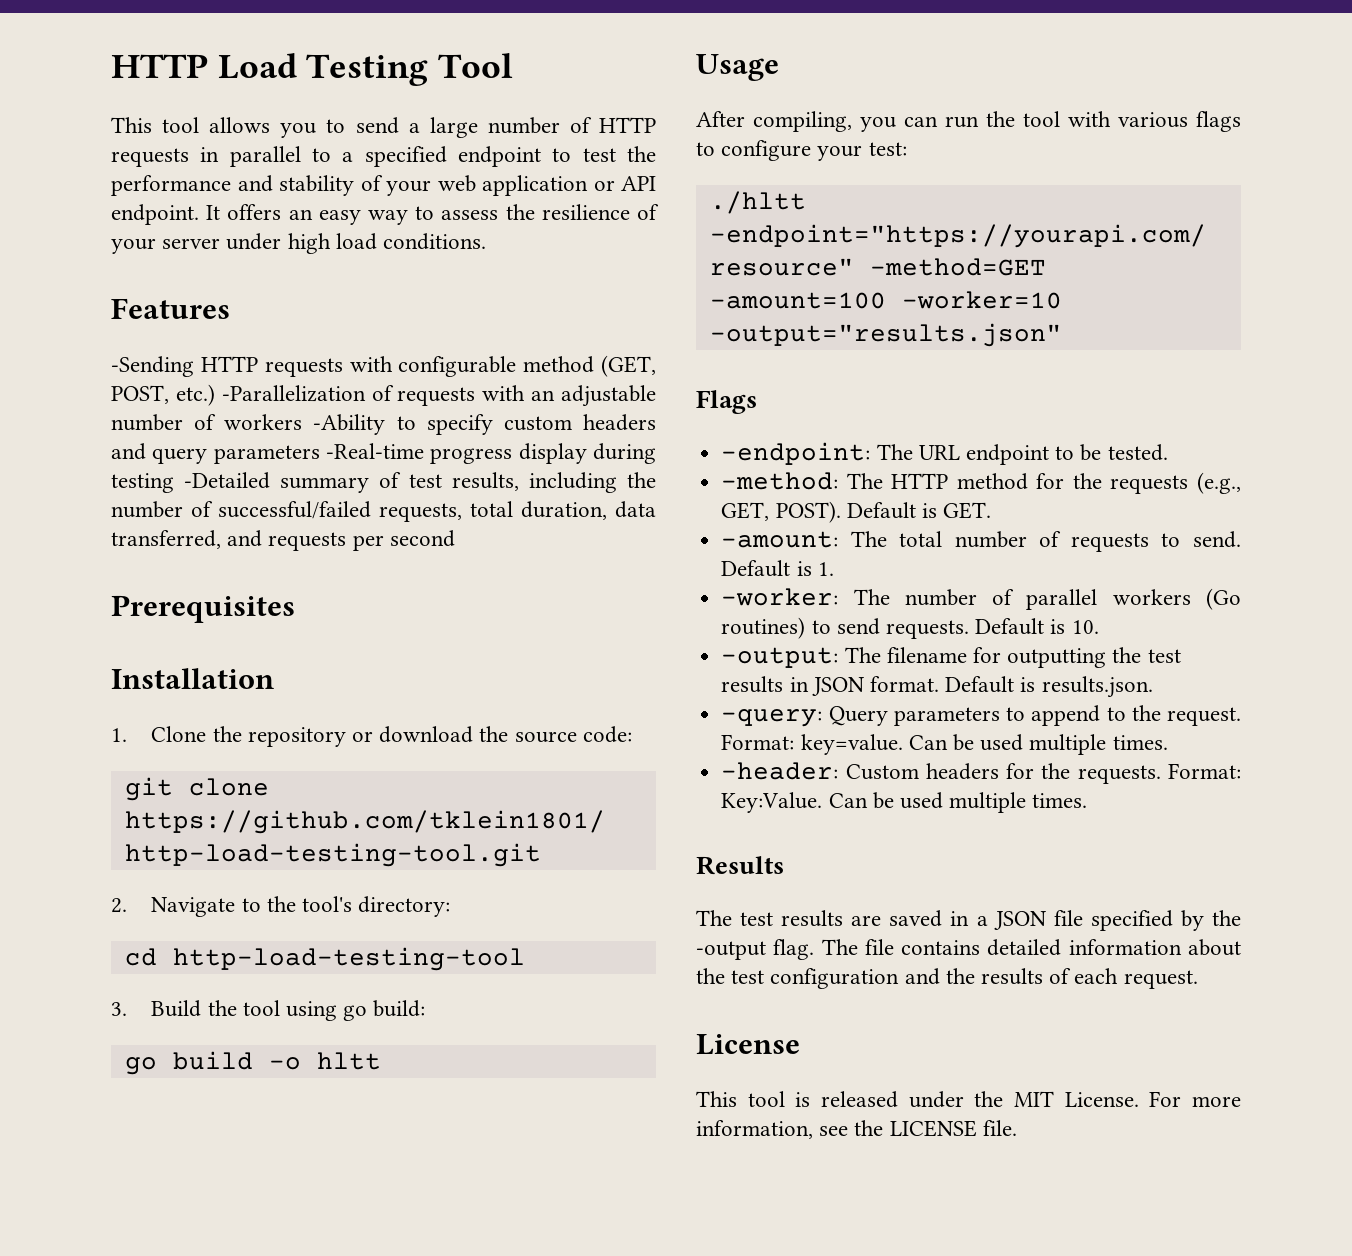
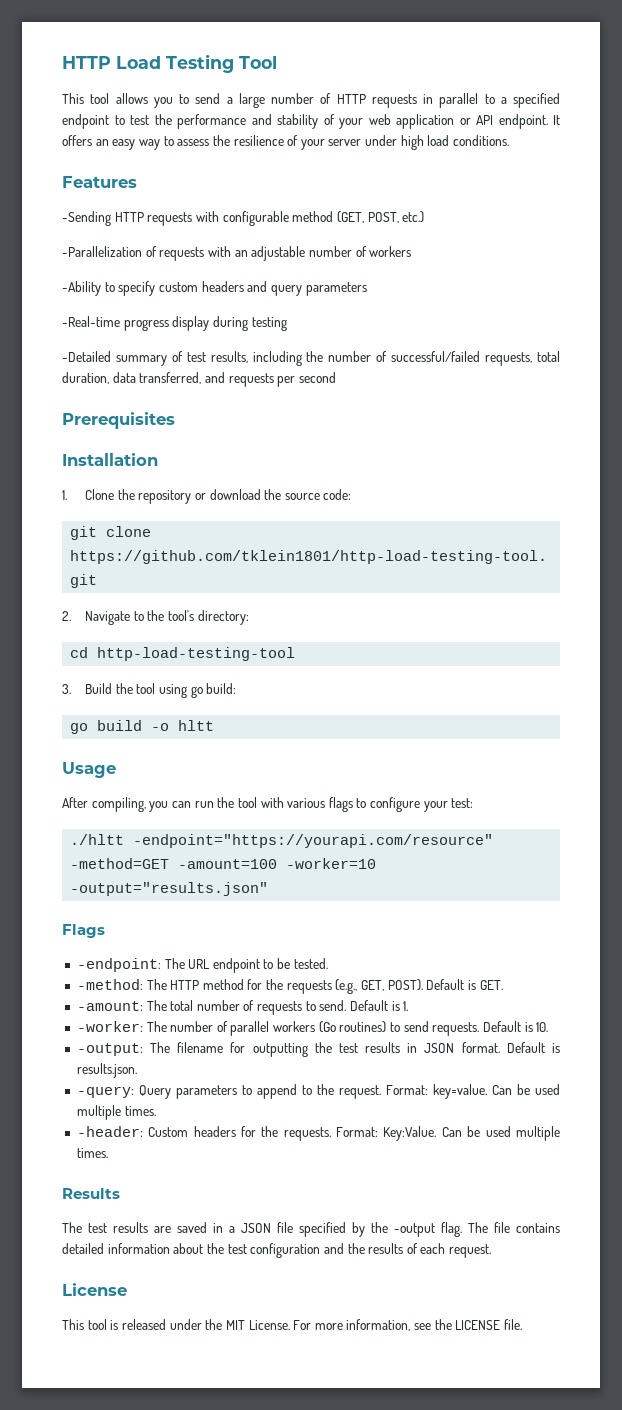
- -Sending HTTP requests with configurable method (GET, POST, etc.) -Parallelization of requests with an adjustable number of workers -Ability to specify custom headers and query parameters -Real-time progress display during testing -Detailed summary of test results, including the number of successful/failed requests, total duration, data transferred, and requests per second
+ -Sending HTTP requests with configurable method (GET, POST, etc.)
+ -Parallelization of requests with an adjustable number of workers
+ -Ability to specify custom headers and query parameters
+ -Real-time progress display during testing
+ -Detailed summary of test results, including the number of successful/failed requests, total duration, data transferred, and requests per second

